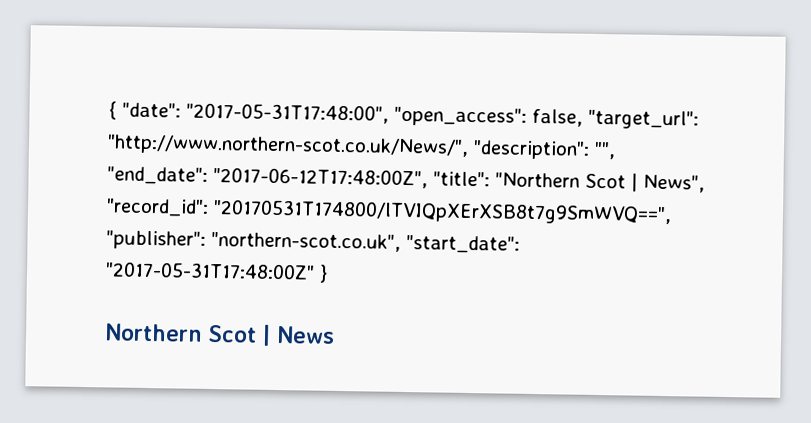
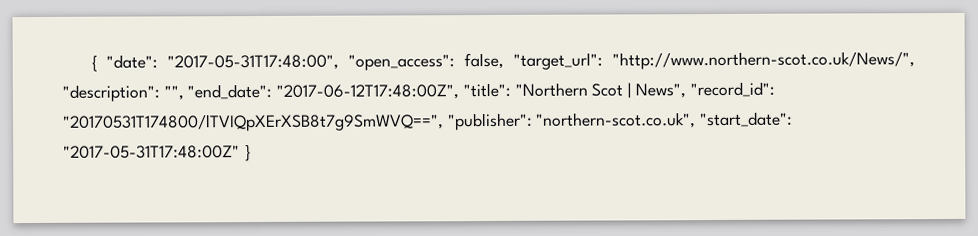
- Northern Scot | News

